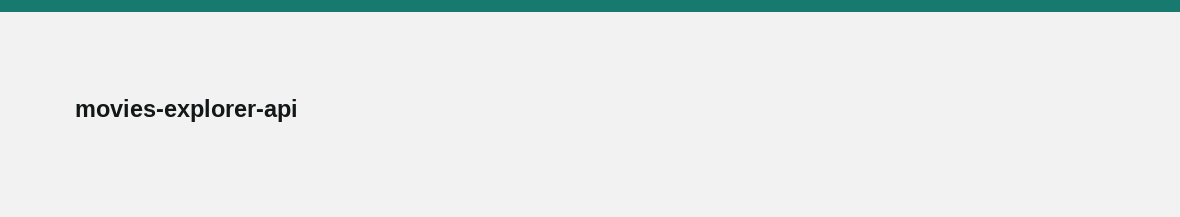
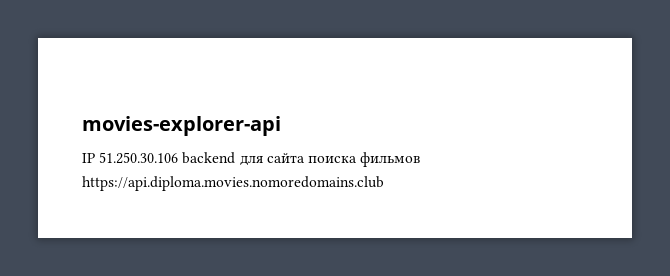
+ IP 51.250.30.106 backend для сайта поиска фильмов https://api.diploma.movies.nomoredomains.club

